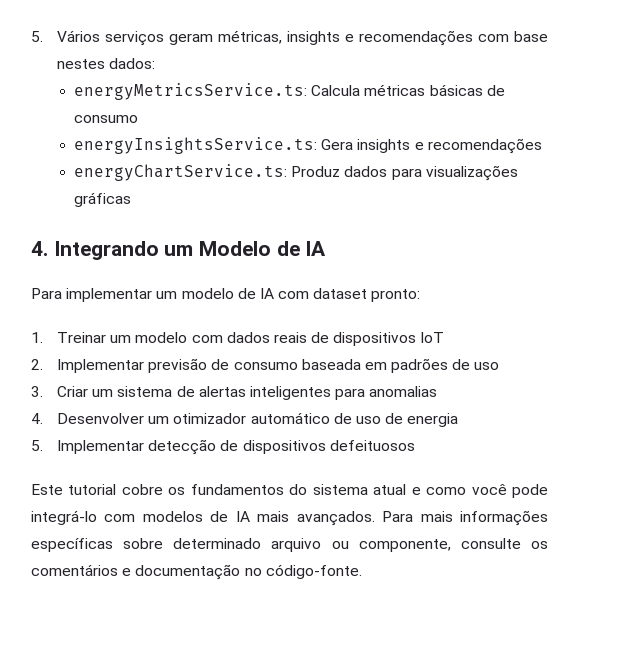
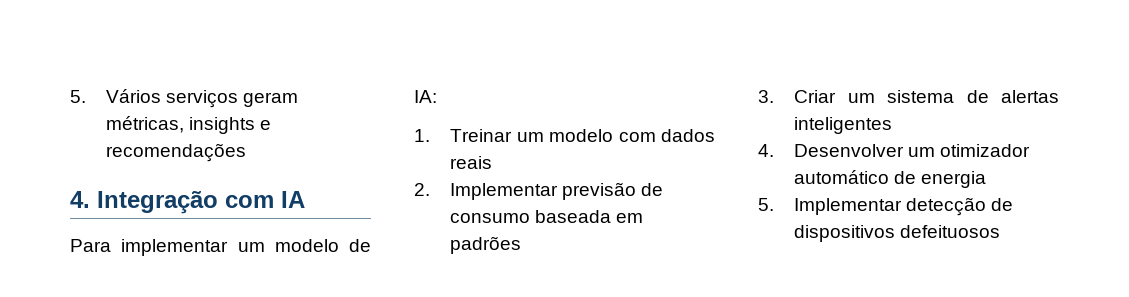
- 5. Vários serviços geram métricas, insights e recomendações com base nestes dados:
- energyMetricsService.ts: Calcula métricas básicas de consumo
- energyInsightsService.ts: Gera insights e recomendações
- energyChartService.ts: Produz dados para visualizações gráficas
- 4. Integrando um Modelo de IA
+ 5. Vários serviços geram métricas, insights e recomendações
+ 4. Integração com IA
- Para implementar um modelo de IA com dataset pronto:
+ Para implementar um modelo de IA:
- 1. Treinar um modelo com dados reais de dispositivos IoT
+ 1. Treinar um modelo com dados reais
- 2. Implementar previsão de consumo baseada em padrões de uso
+ 2. Implementar previsão de consumo baseada em padrões
- 3. Criar um sistema de alertas inteligentes para anomalias
+ 3. Criar um sistema de alertas inteligentes
- 4. Desenvolver um otimizador automático de uso de energia
+ 4. Desenvolver um otimizador automático de energia
- Este tutorial cobre os fundamentos do sistema atual e como você pode integrá-lo com modelos de IA mais avançados. Para mais informações específicas sobre determinado arquivo ou componente, consulte os comentários e documentação no código-fonte.

